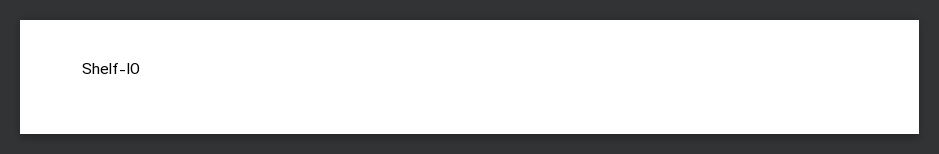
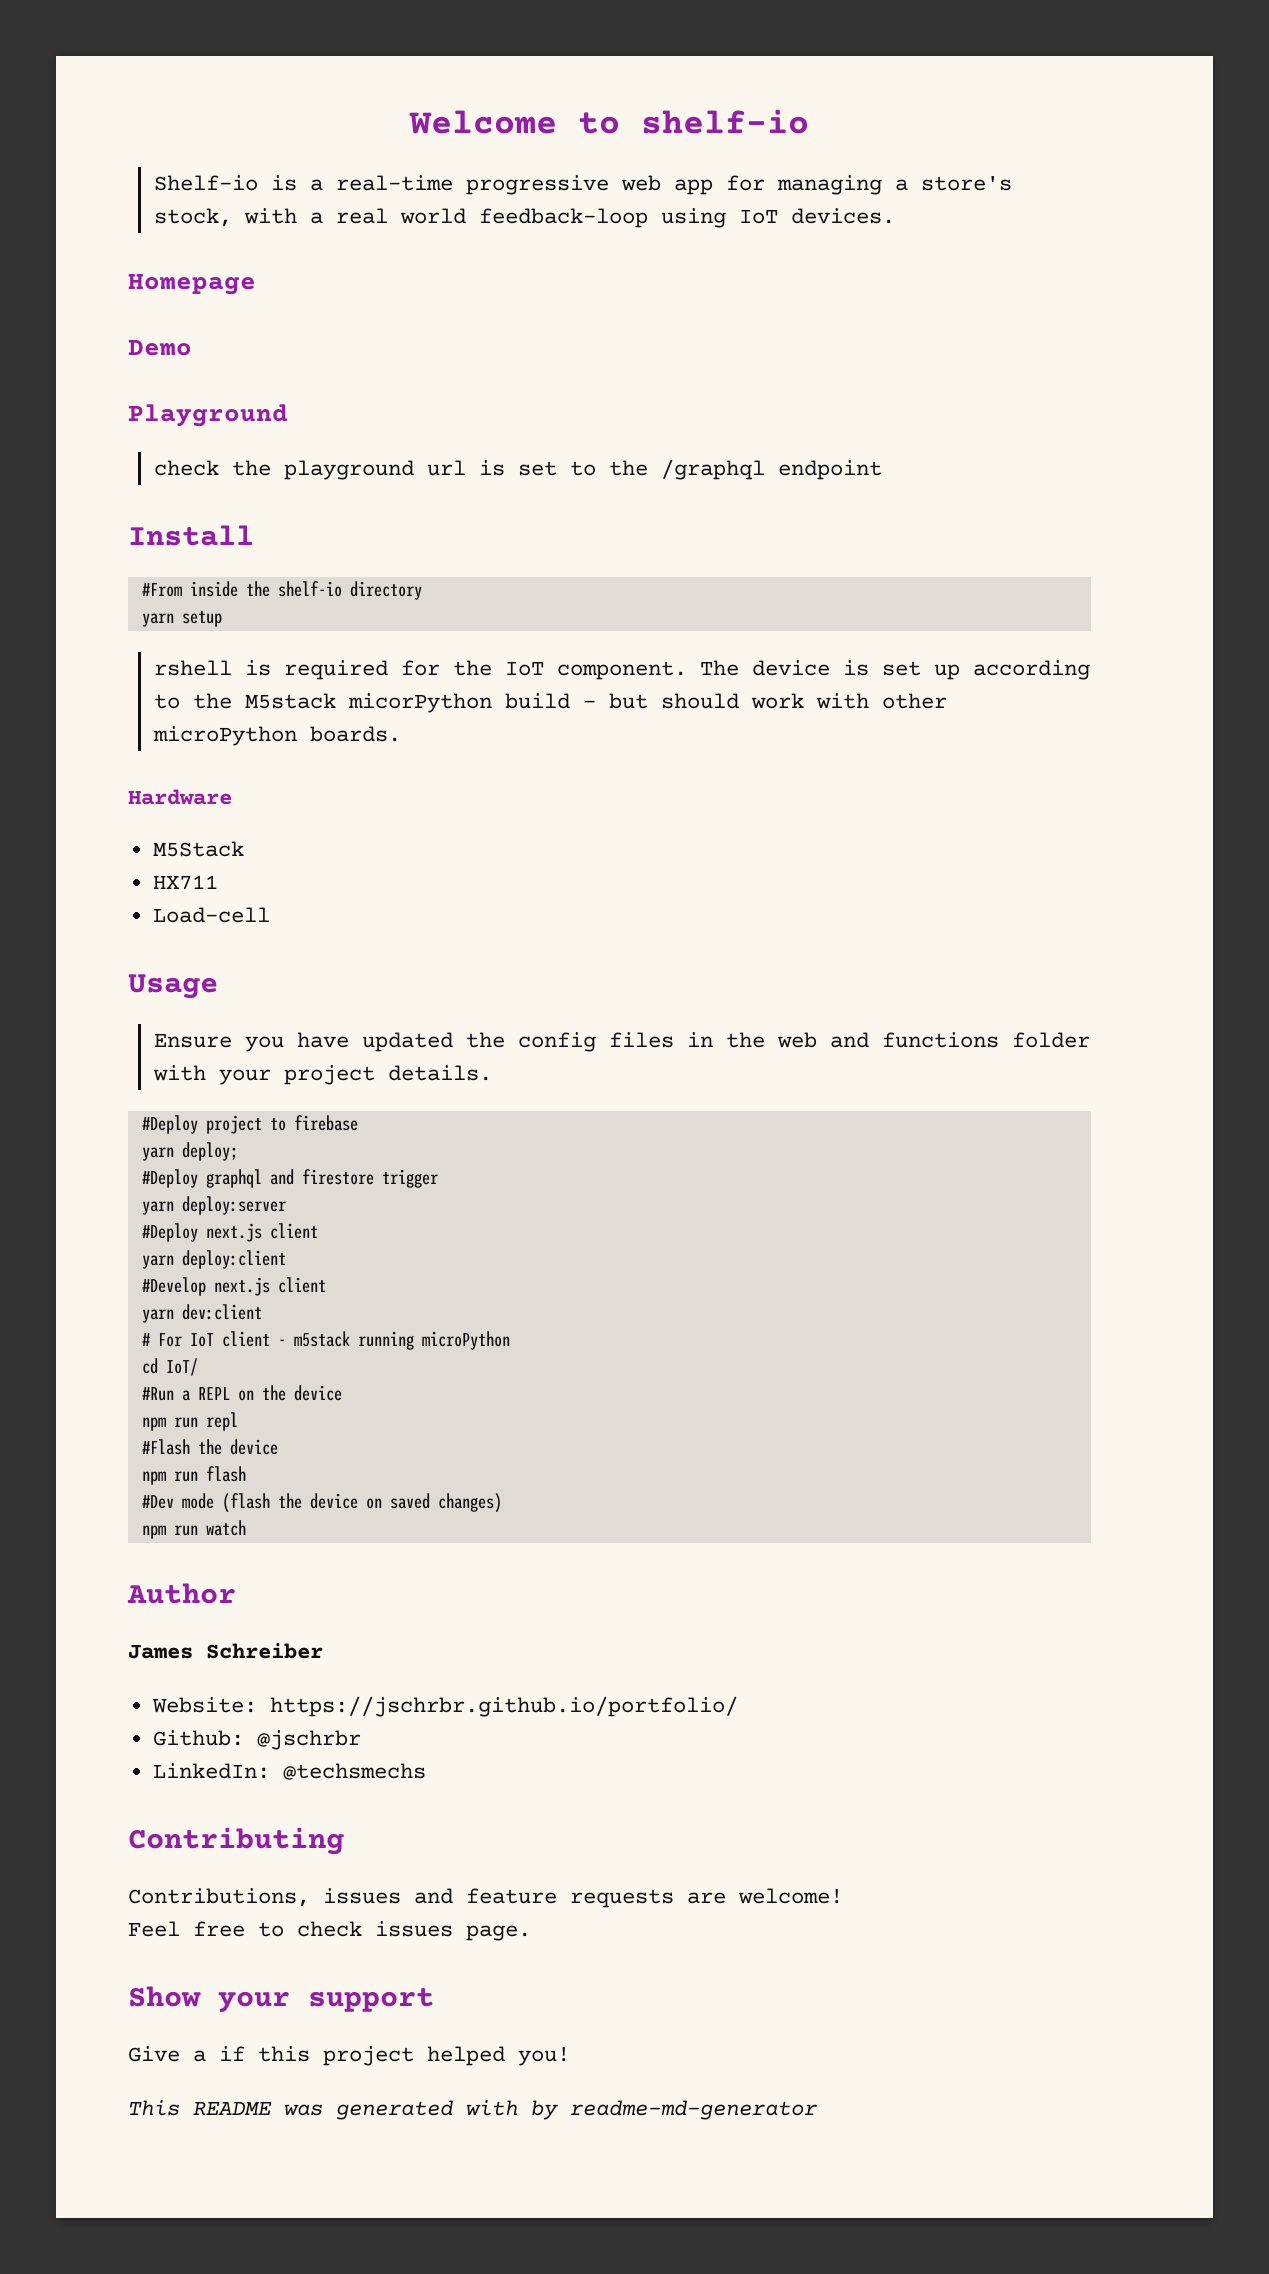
- Shelf-IO
+ Welcome to shelf-io
+ Shelf-io is a real-time progressive web app for managing a store's stock, with a real world feedback-loop using IoT devices.
+ Homepage
+ Demo
+ Playground
+ check the playground url is set to the /graphql endpoint
+ Install
+ #From inside the shelf-io directory
+ yarn setup
+ rshell is required for the IoT component. The device is set up according to the M5stack micorPython build - but should work with other microPython boards.
+ Hardware
+ M5Stack
+ HX711
+ Load-cell
+ Usage
+ Ensure you have updated the config files in the web and functions folder with your project details.
+ #Deploy project to firebase
+ yarn deploy;
+ #Deploy graphql and firestore trigger
+ yarn deploy:server
+ #Deploy next.js client
+ yarn deploy:client
+ #Develop next.js client
+ yarn dev:client
+ # For IoT client - m5stack running microPython
+ cd IoT/
+ #Run a REPL on the device
+ npm run repl
+ #Flash the device
+ npm run flash
+ #Dev mode (flash the device on saved changes)
+ npm run watch
+ Author
+ James Schreiber
+ Website: https://jschrbr.github.io/portfolio/
+ Github: @jschrbr
+ LinkedIn: @techsmechs
+ Contributing
+ Contributions, issues and feature requests are welcome!
+ Feel free to check issues page.
+ Show your support
+ Give a if this project helped you!
+ This README was generated with by readme-md-generator

